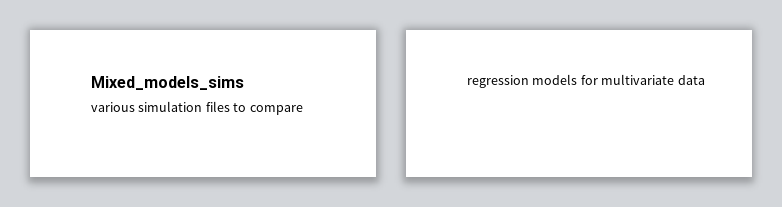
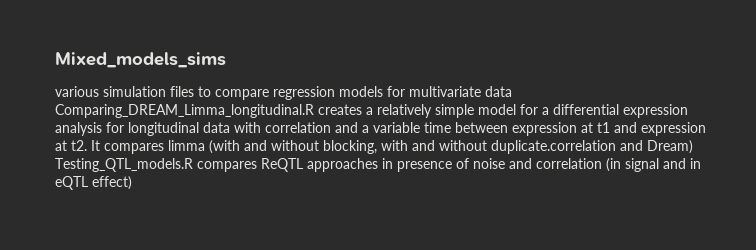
- various simulation files to compare regression models for multivariate data
+ various simulation files to compare regression models for multivariate data Comparing_DREAM_Limma_longitudinal.R creates a relatively simple model for a differential expression analysis for longitudinal data with correlation and a variable time between expression at t1 and expression at t2. It compares limma (with and without blocking, with and without duplicate.correlation and Dream) Testing_QTL_models.R compares ReQTL approaches in presence of noise and correlation (in signal and in eQTL effect)

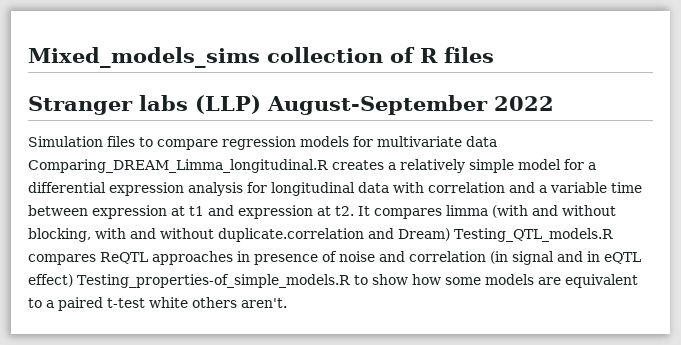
- Mixed_models_sims
- various simulation files to compare regression models for multivariate data Comparing_DREAM_Limma_longitudinal.R creates a relatively simple model for a differential expression analysis for longitudinal data with correlation and a variable time between expression at t1 and expression at t2.
+ Mixed_models_sims collection of R files
+ Stranger labs (LLP) August-September 2022
+ Simulation files to compare regression models for multivariate data Comparing_DREAM_Limma_longitudinal.R creates a relatively simple model for a differential expression analysis for longitudinal data with correlation and a variable time between expression at t1 and expression at t2.
- It compares limma (with and without blocking, with and without duplicate.correlation and Dream) Testing_QTL_models.R compares ReQTL approaches in presence of noise and correlation (in signal and in eQTL effect)
+ It compares limma (with and without blocking, with and without duplicate.correlation and Dream) Testing_QTL_models.R compares ReQTL approaches in presence of noise and correlation (in signal and in eQTL effect) Testing_properties-of_simple_models.R to show how some models are equivalent to a paired t-test white others aren't.

